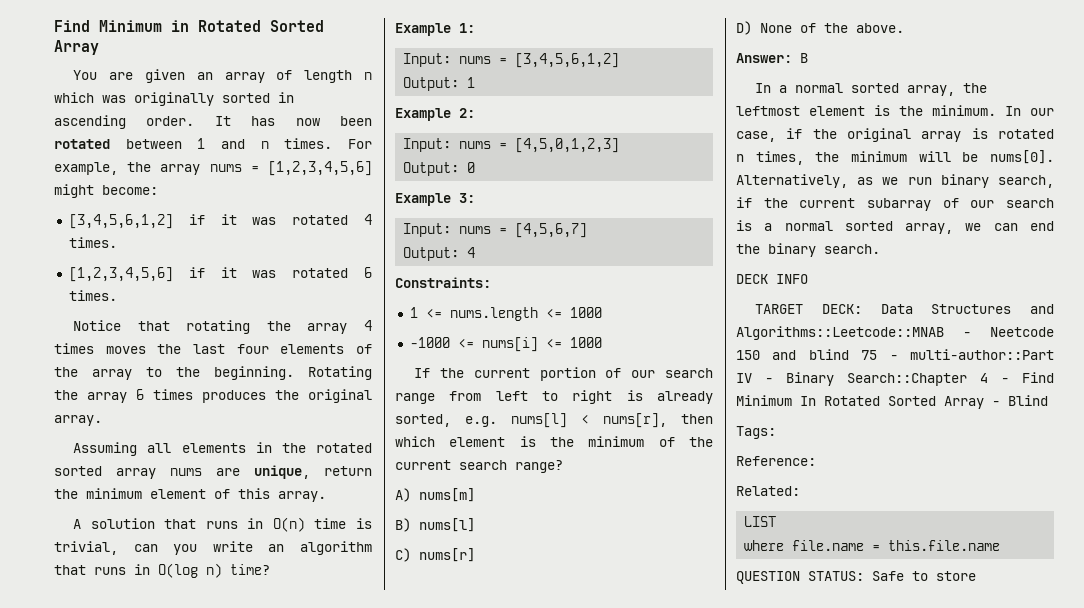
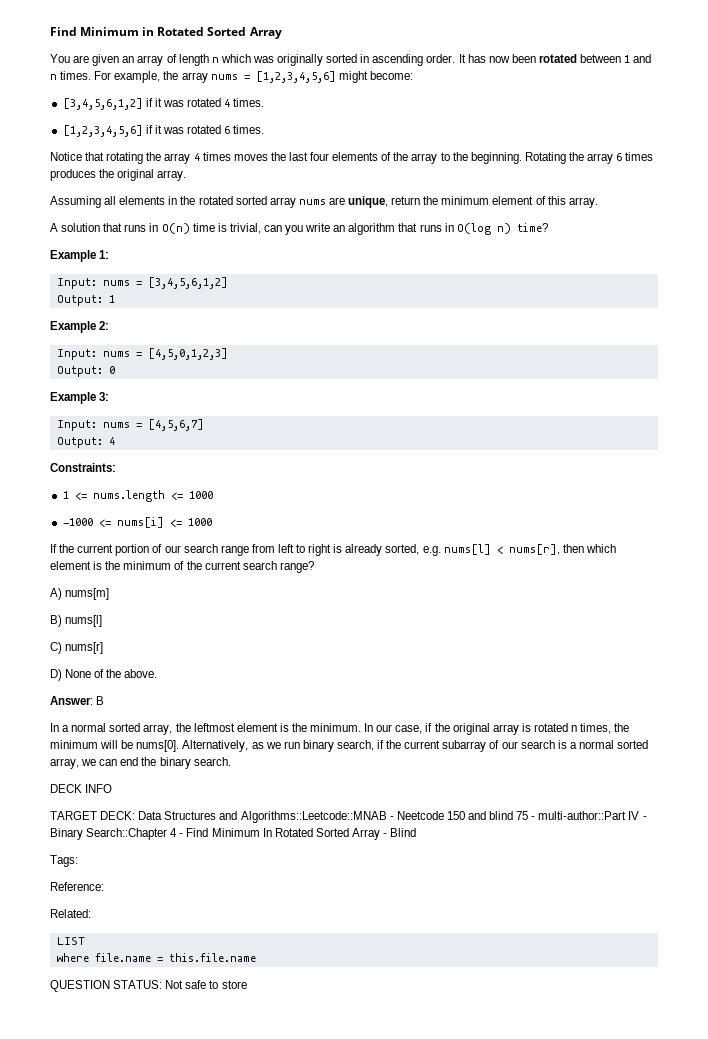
- QUESTION STATUS: Safe to store
+ QUESTION STATUS: Not safe to store

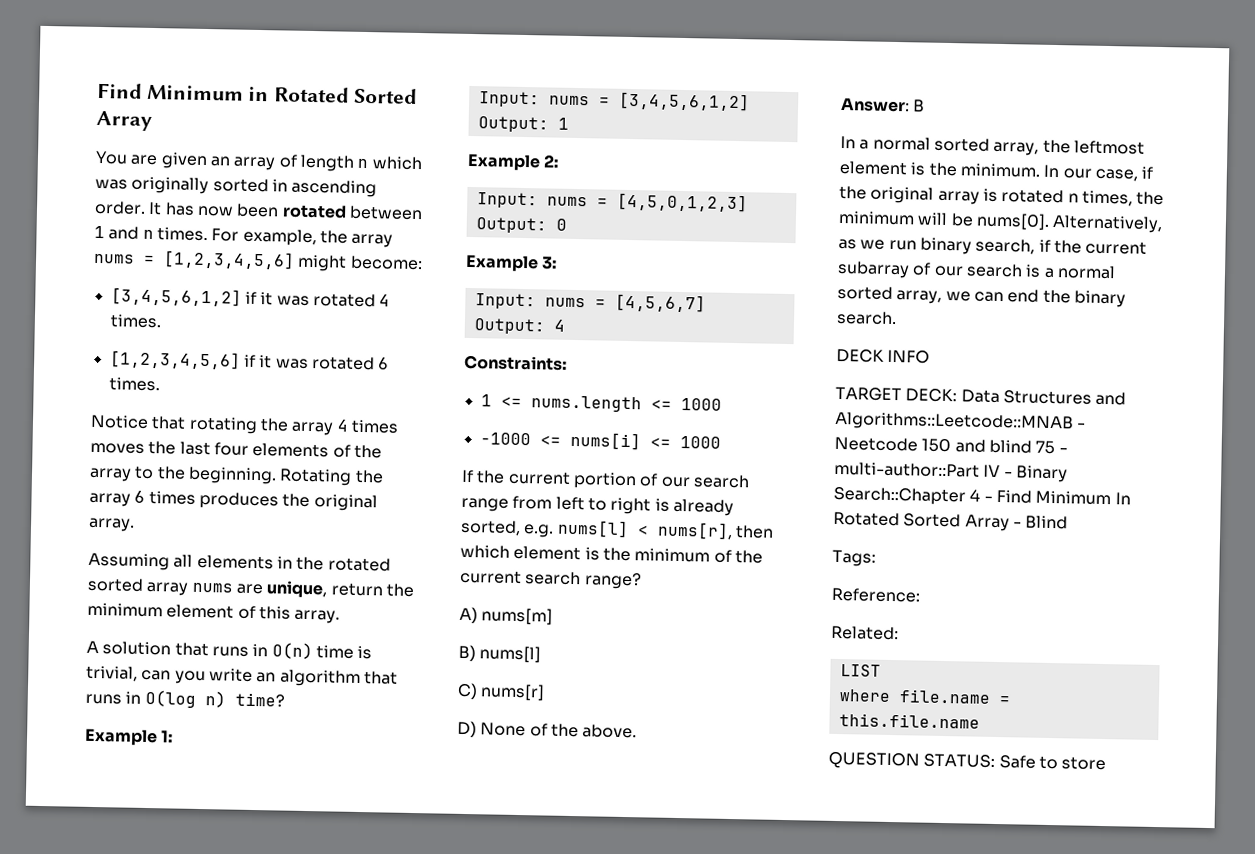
- QUESTION STATUS: Not safe to store
+ QUESTION STATUS: Safe to store

